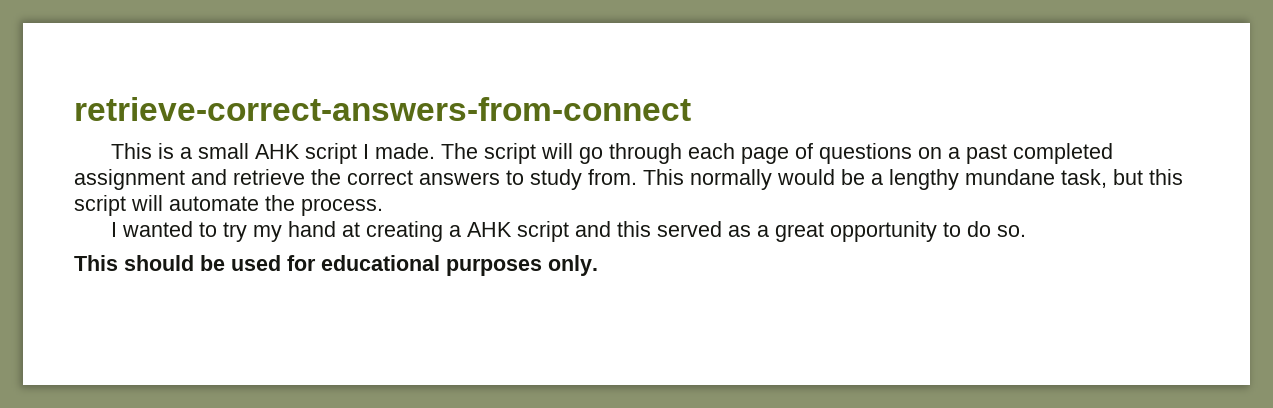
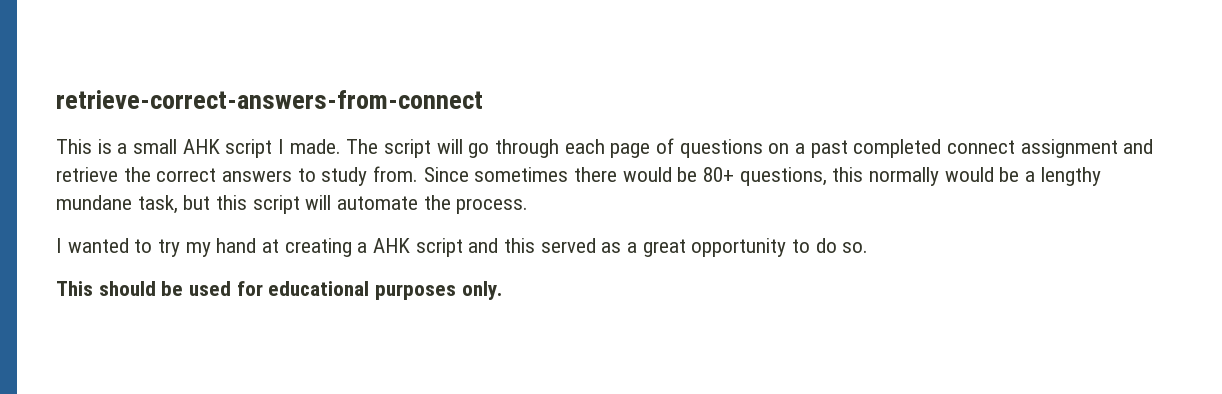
- The script will go through each page of questions on a past completed assignment and retrieve the correct answers to study from.
+ The script will go through each page of questions on a past completed connect assignment and retrieve the correct answers to study from.
- This normally would be a lengthy mundane task, but this script will automate the process.
+ Since sometimes there would be 80+ questions, this normally would be a lengthy mundane task, but this script will automate the process.

